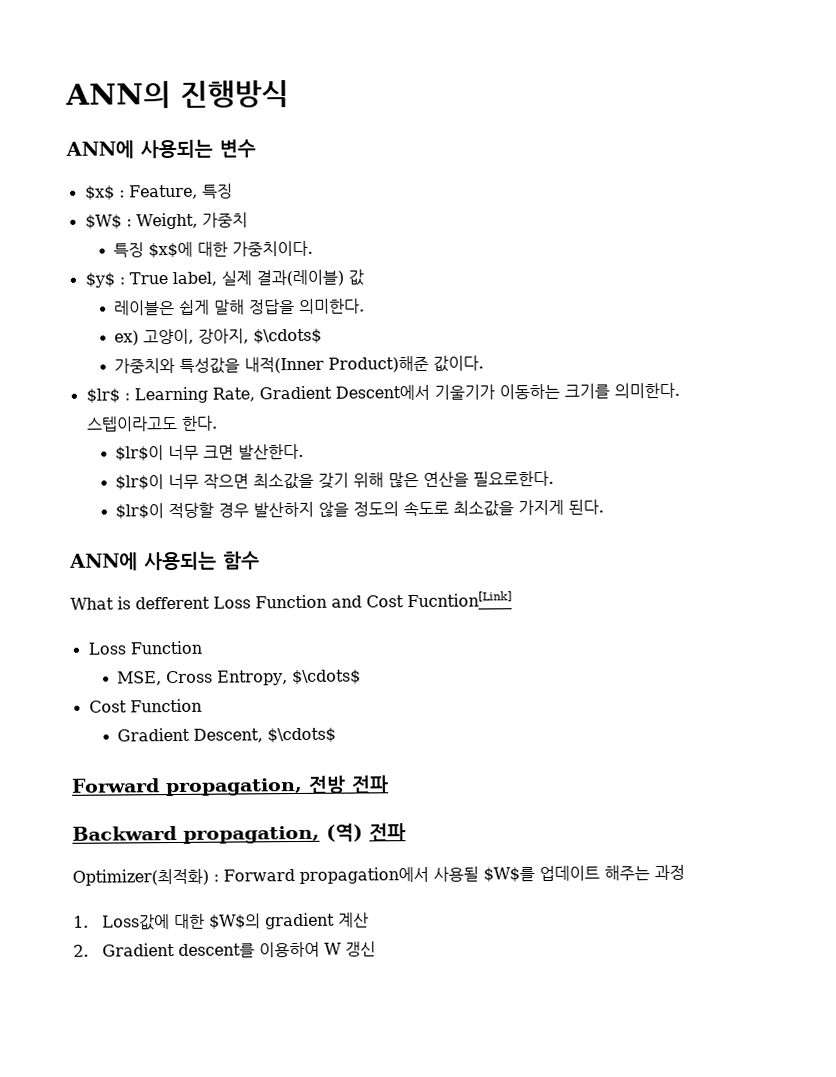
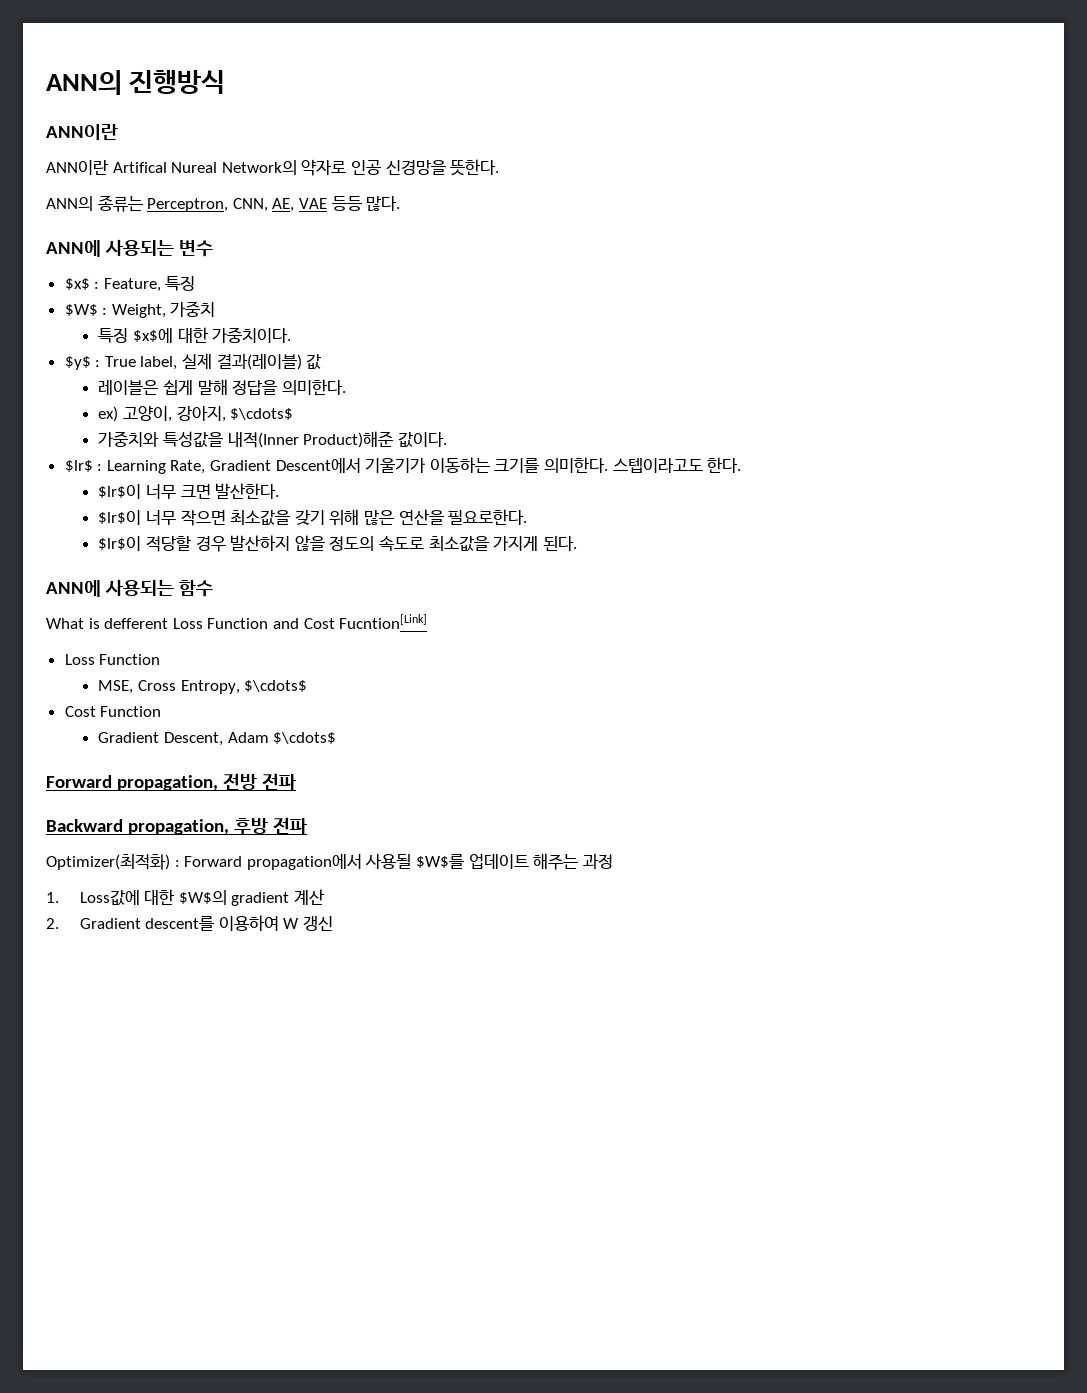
  ANN의 진행방식
+ ANN이란
+ ANN이란 Artifical Nureal Network의 약자로 인공 신경망을 뜻한다.
+ ANN의 종류는 Perceptron, CNN, AE, VAE 등등 많다.
- Gradient Descent, $\cdots$
+ Gradient Descent, Adam $\cdots$
- Backward propagation, (역) 전파
+ Backward propagation, 후방 전파

